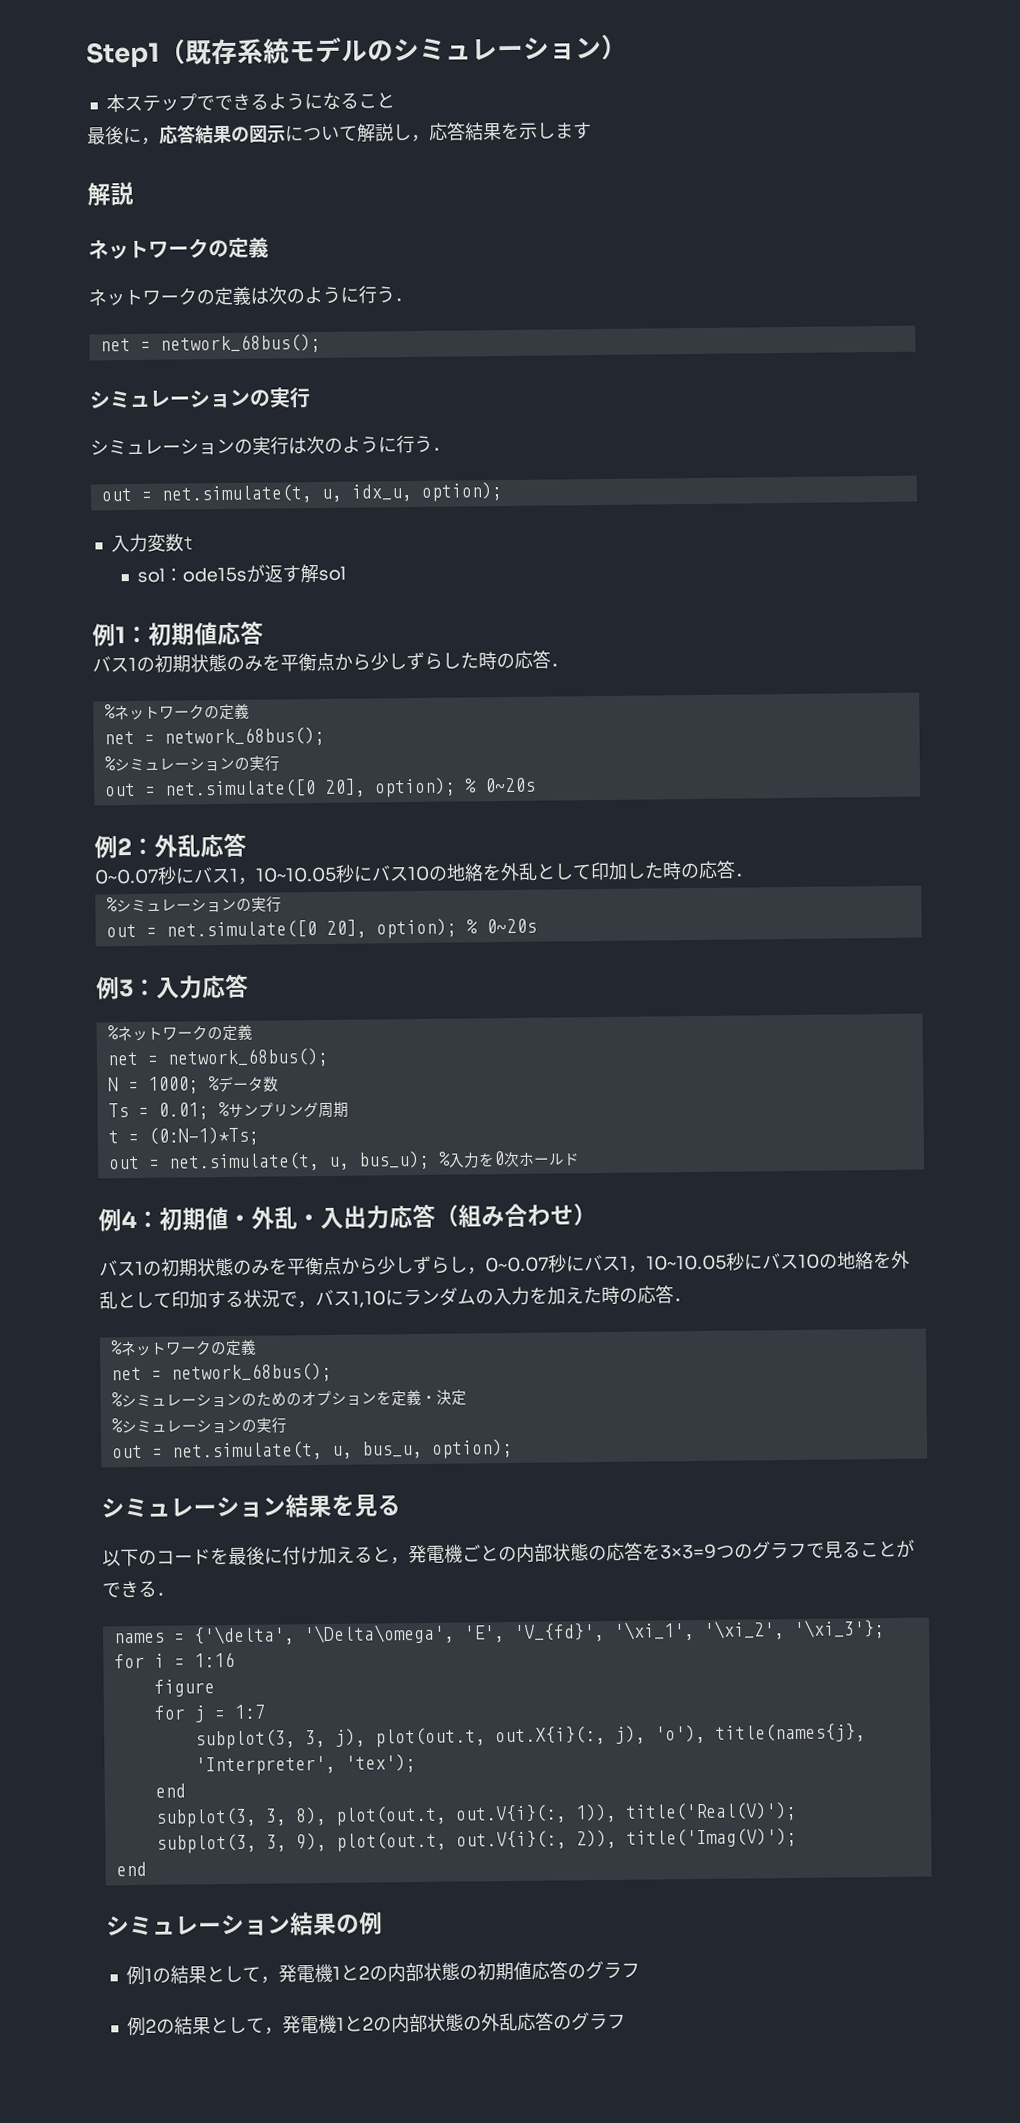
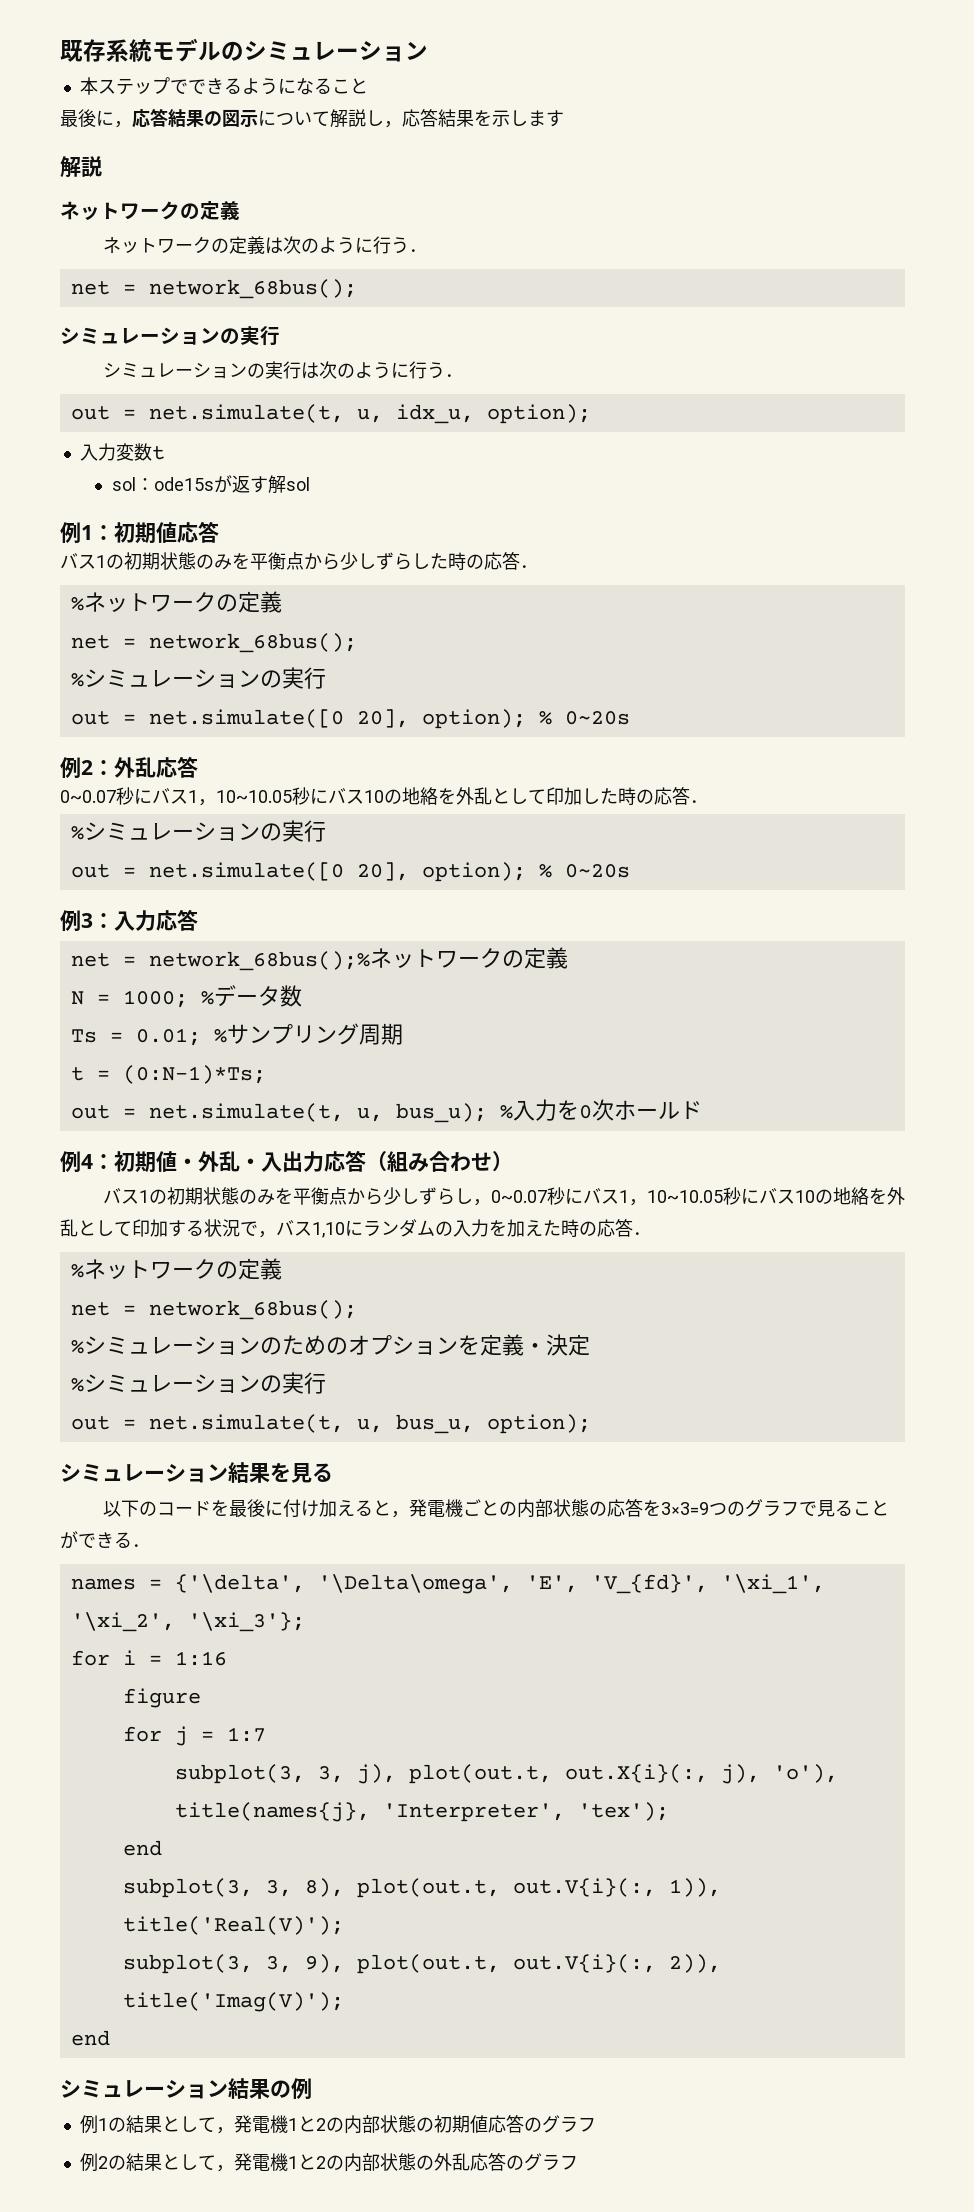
- Step1（既存系統モデルのシミュレーション）
+ 既存系統モデルのシミュレーション
  例3：入力応答
- %ネットワークの定義
- net = network_68bus();
+ net = network_68bus();%ネットワークの定義

